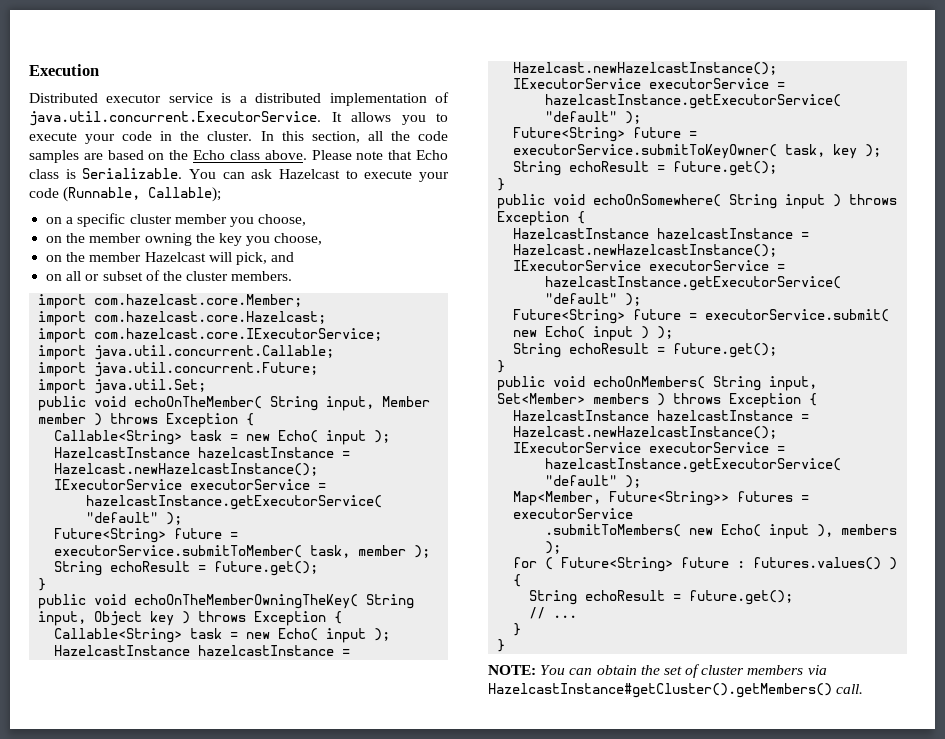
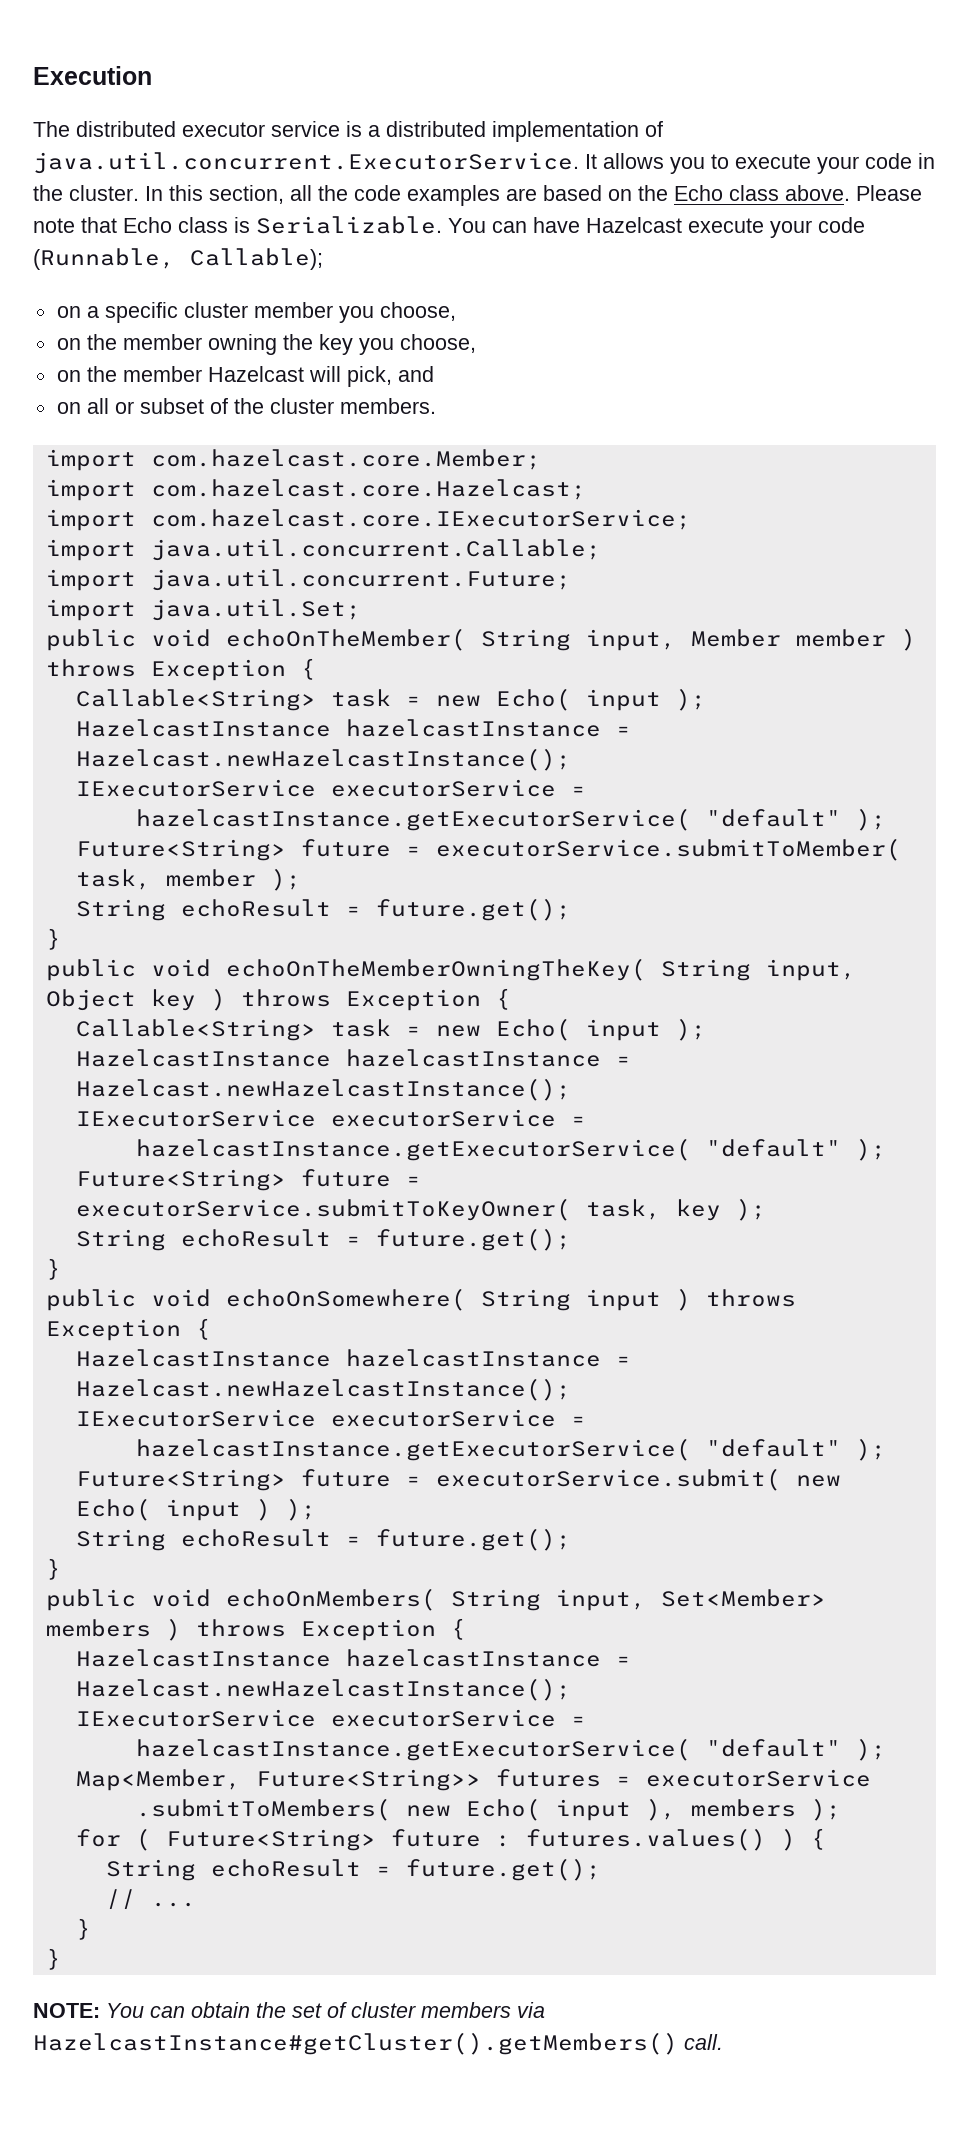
- Distributed executor service is a distributed implementation of java.util.concurrent.ExecutorService. It allows you to execute your code in the cluster.
+ The distributed executor service is a distributed implementation of java.util.concurrent.ExecutorService. It allows you to execute your code in the cluster.
- In this section, all the code samples are based on the Echo class above.
+ In this section, all the code examples are based on the Echo class above.
- You can ask Hazelcast to execute your code (Runnable, Callable);
+ You can have Hazelcast execute your code (Runnable, Callable);

